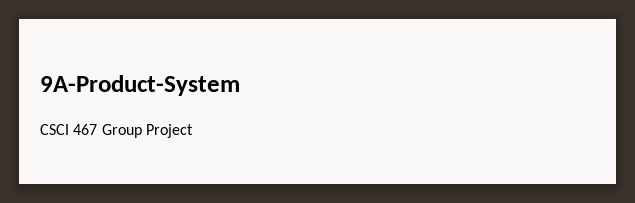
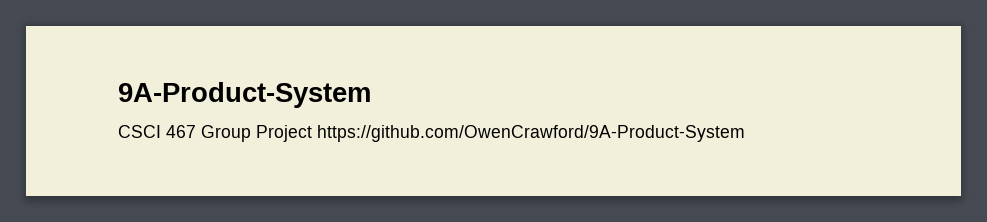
- CSCI 467 Group Project
+ CSCI 467 Group Project https://github.com/OwenCrawford/9A-Product-System

